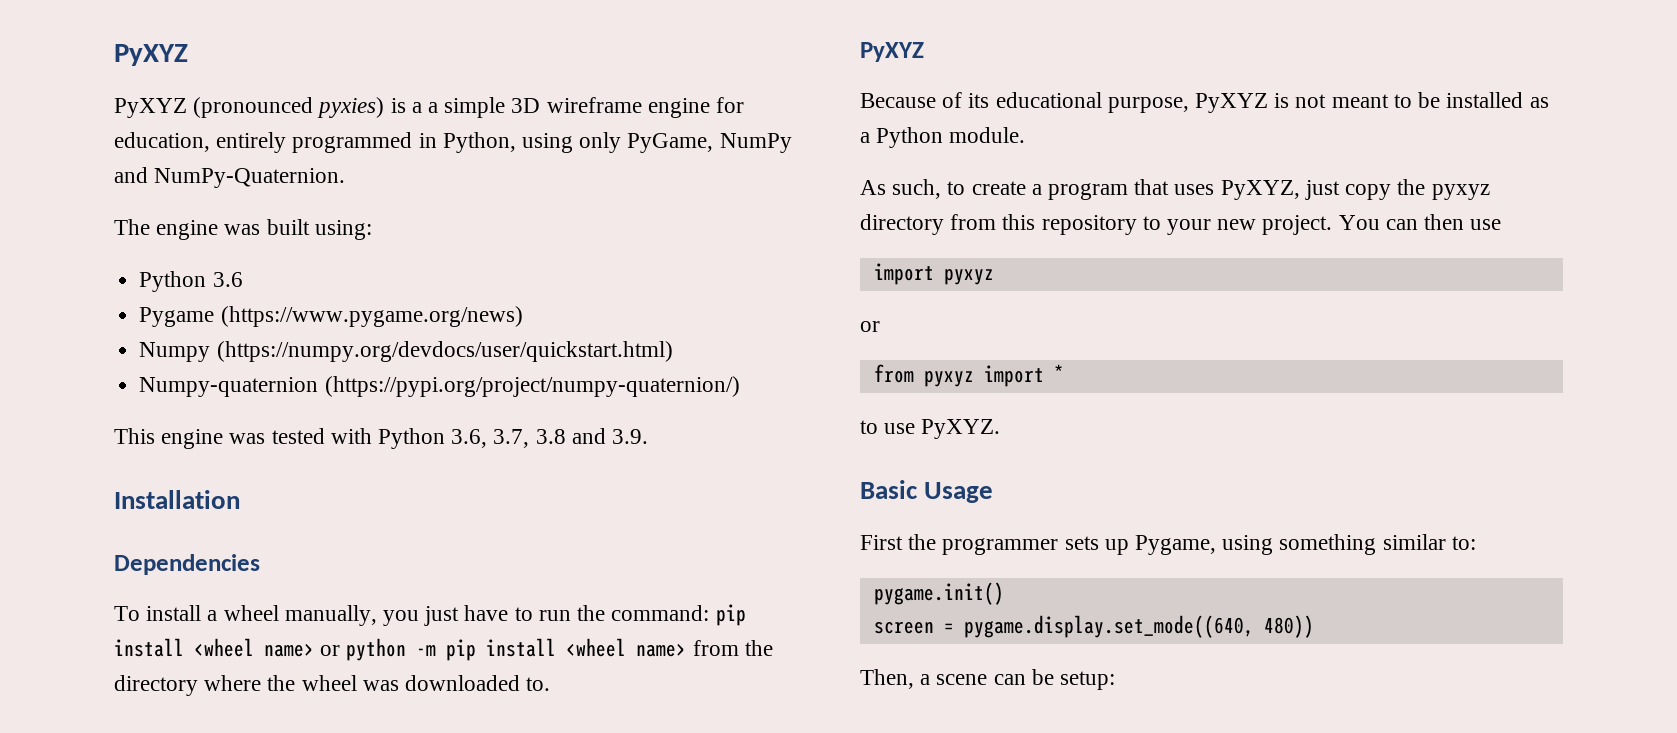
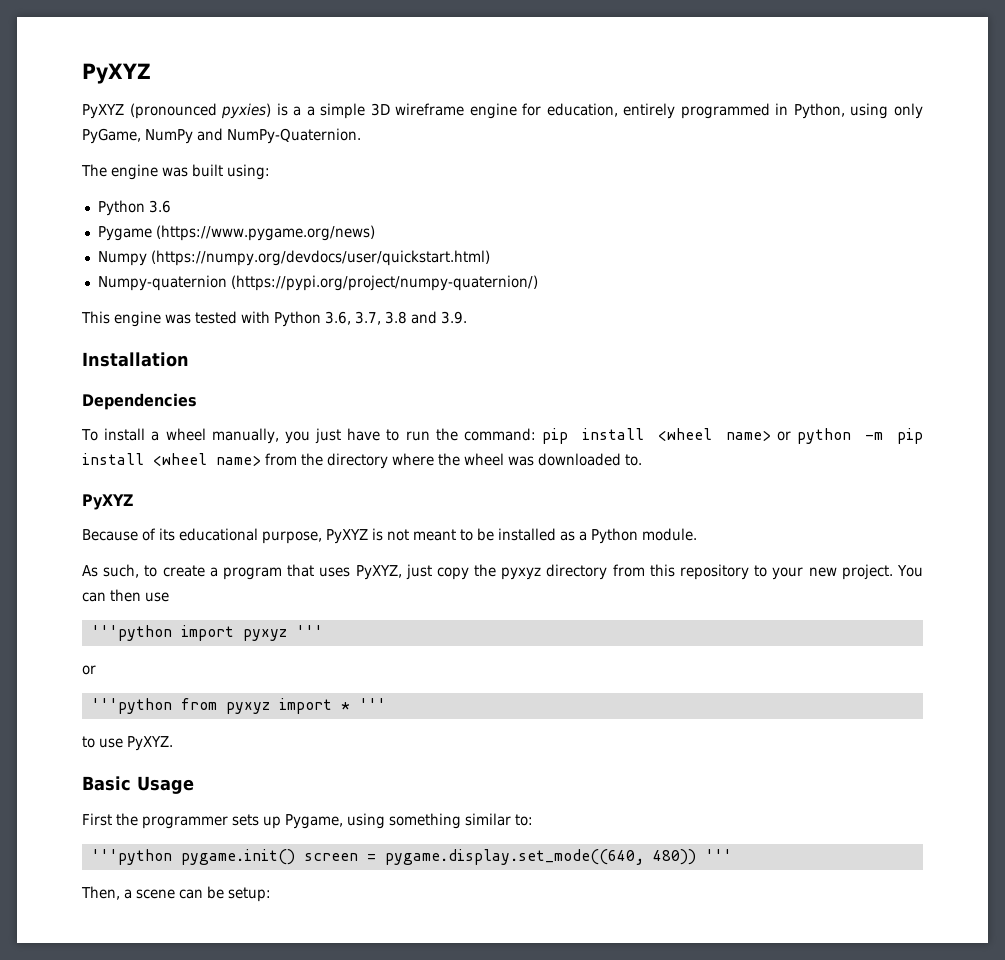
- import pyxyz
+ '''python import pyxyz '''
- from pyxyz import *
+ '''python from pyxyz import * '''
- pygame.init()
- screen = pygame.display.set_mode((640, 480))
+ '''python pygame.init() screen = pygame.display.set_mode((640, 480)) '''

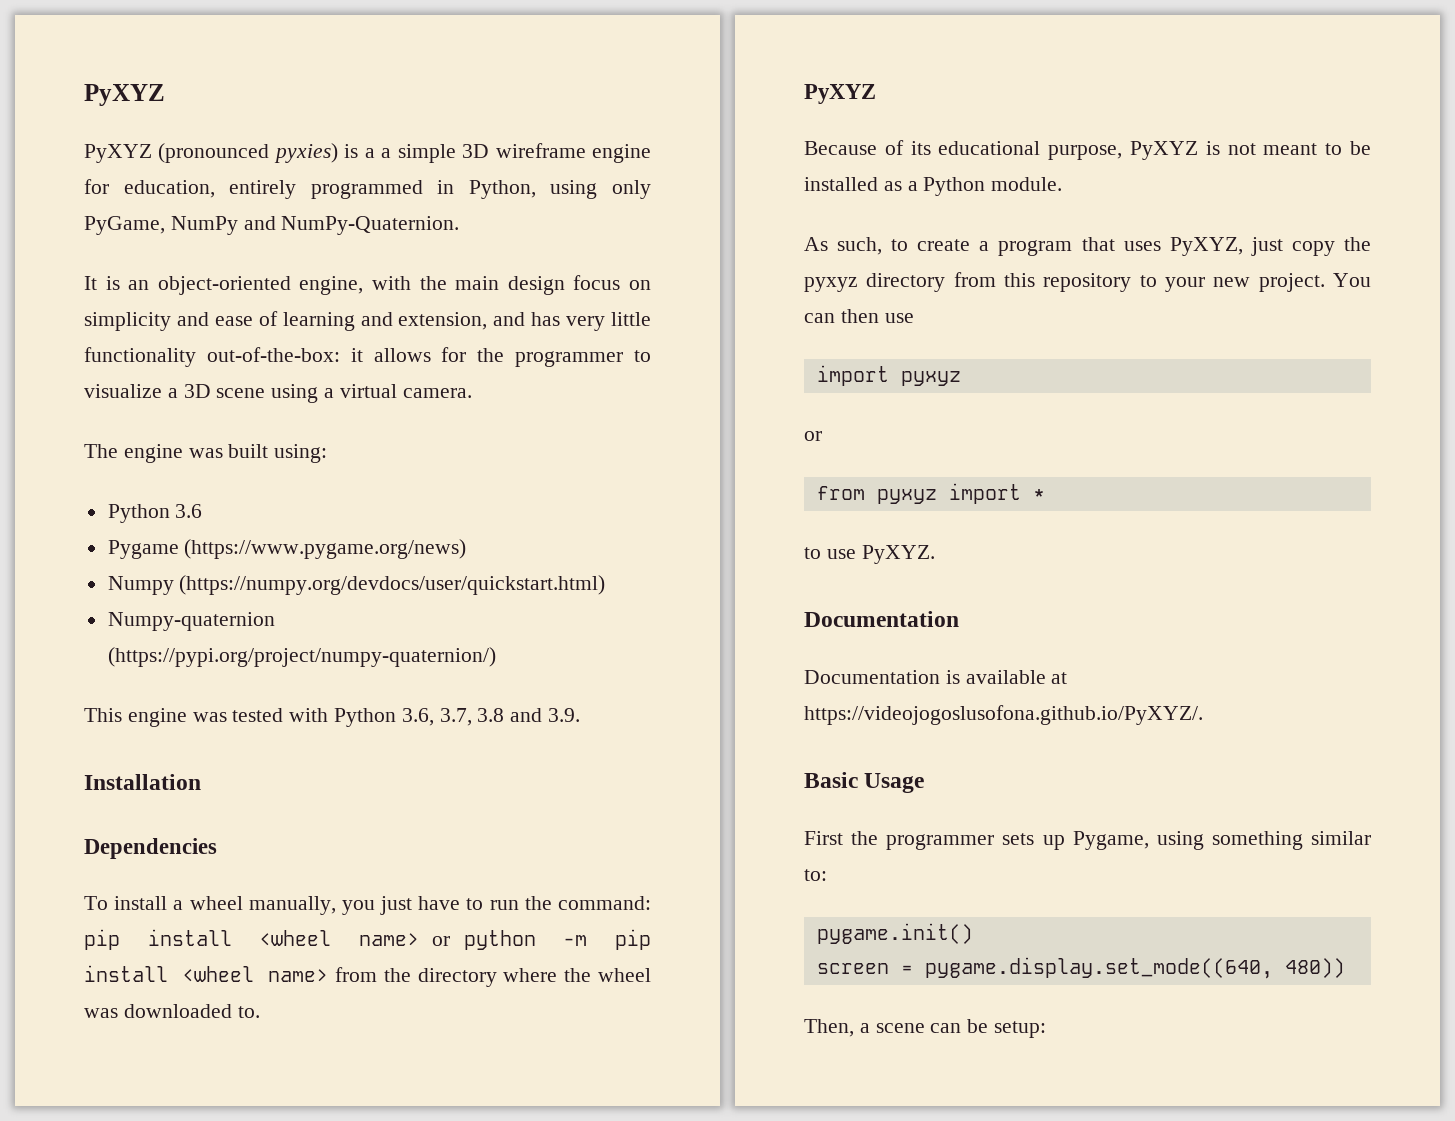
+ It is an object-oriented engine, with the main design focus on simplicity and ease of learning and extension, and has very little functionality out-of-the-box: it allows for the programmer to visualize a 3D scene using a virtual camera.
- '''python import pyxyz '''
+ import pyxyz
- '''python from pyxyz import * '''
+ from pyxyz import *
  to use PyXYZ.
+ Documentation
+ Documentation is available at https://videojogoslusofona.github.io/PyXYZ/.
- '''python pygame.init() screen = pygame.display.set_mode((640, 480)) '''
+ pygame.init()
+ screen = pygame.display.set_mode((640, 480))

